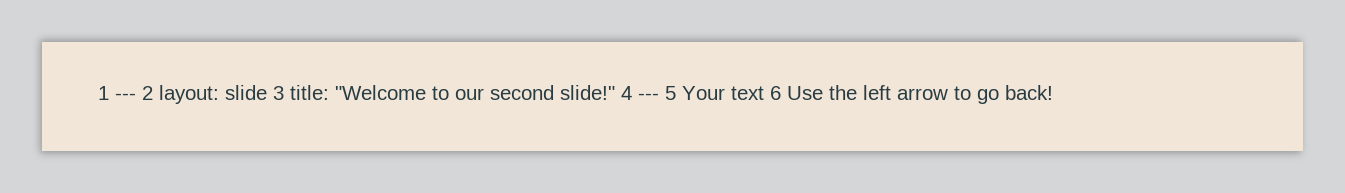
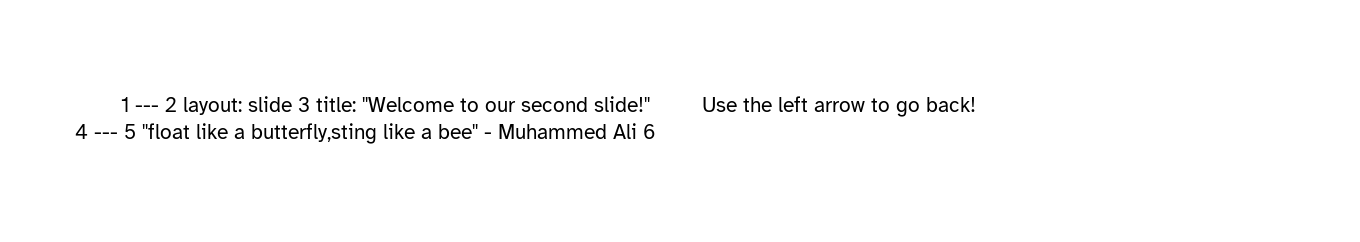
- 4 --- 5 Your text 6 Use the left arrow to go back!
+ 4 --- 5 "float like a butterfly,sting like a bee" - Muhammed Ali 6 Use the left arrow to go back!

